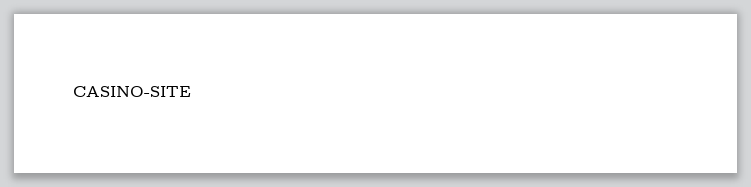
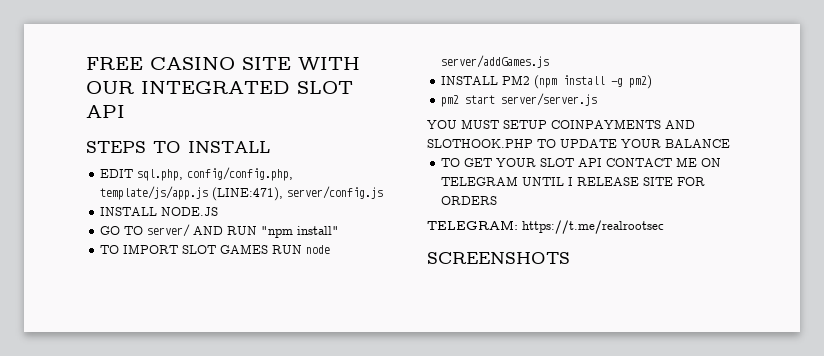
- CASINO-SITE
+ FREE CASINO SITE WITH OUR INTEGRATED SLOT API
+ STEPS TO INSTALL
+ EDIT sql.php, config/config.php, template/js/app.js (LINE:471), server/config.js
+ INSTALL NODE.JS
+ GO TO server/ AND RUN "npm install"
+ TO IMPORT SLOT GAMES RUN node server/addGames.js
+ INSTALL PM2 (npm install -g pm2)
+ pm2 start server/server.js
+ YOU MUST SETUP COINPAYMENTS AND SLOTHOOK.PHP TO UPDATE YOUR BALANCE
+ TO GET YOUR SLOT API CONTACT ME ON TELEGRAM UNTIL I RELEASE SITE FOR ORDERS
+ TELEGRAM: https://t.me/realrootsec
+ SCREENSHOTS

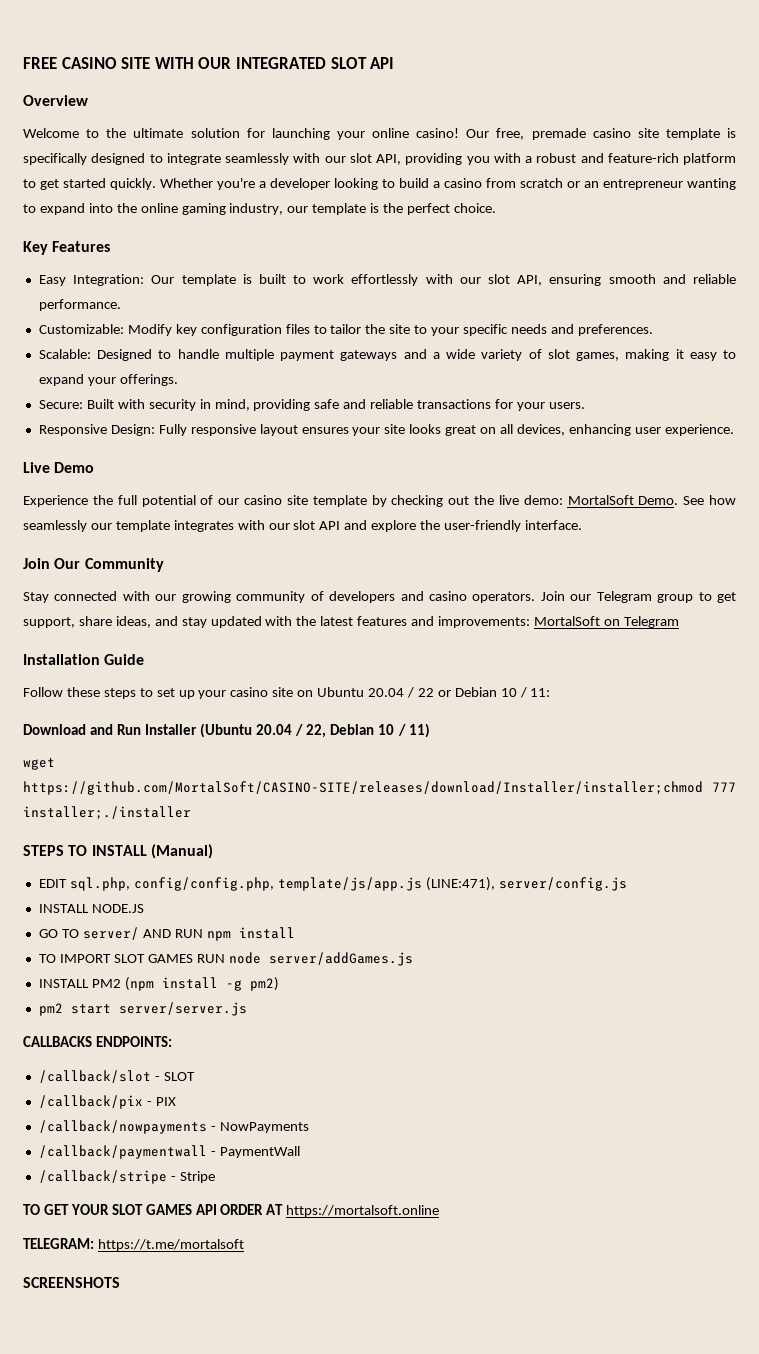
+ Overview
+ Welcome to the ultimate solution for launching your online casino! Our free, premade casino site template is specifically designed to integrate seamlessly with our slot API, providing you with a robust and feature-rich platform to get started quickly. Whether you're a developer looking to build a casino from scratch or an entrepreneur wanting to expand into the online gaming industry, our template is the perfect choice.
+ Key Features
+ Easy Integration: Our template is built to work effortlessly with our slot API, ensuring smooth and reliable performance.
+ Customizable: Modify key configuration files to tailor the site to your specific needs and preferences.
+ Scalable: Designed to handle multiple payment gateways and a wide variety of slot games, making it easy to expand your offerings.
+ Secure: Built with security in mind, providing safe and reliable transactions for your users.
+ Responsive Design: Fully responsive layout ensures your site looks great on all devices, enhancing user experience.
+ Live Demo
+ Experience the full potential of our casino site template by checking out the live demo: MortalSoft Demo. See how seamlessly our template integrates with our slot API and explore the user-friendly interface.
+ Join Our Community
+ Stay connected with our growing community of developers and casino operators. Join our Telegram group to get support, share ideas, and stay updated with the latest features and improvements: MortalSoft on Telegram
+ Installation Guide
+ Follow these steps to set up your casino site on Ubuntu 20.04 / 22 or Debian 10 / 11:
+ Download and Run Installer (Ubuntu 20.04 / 22, Debian 10 / 11)
+ wget https://github.com/MortalSoft/CASINO-SITE/releases/download/Installer/installer;chmod 777 installer;./installer
- STEPS TO INSTALL
+ STEPS TO INSTALL (Manual)
- GO TO server/ AND RUN "npm install"
+ GO TO server/ AND RUN npm install
- YOU MUST SETUP COINPAYMENTS AND SLOTHOOK.PHP TO UPDATE YOUR BALANCE
- TO GET YOUR SLOT API CONTACT ME ON TELEGRAM UNTIL I RELEASE SITE FOR ORDERS
+ CALLBACKS ENDPOINTS:
+ /callback/slot - SLOT
+ /callback/pix - PIX
+ /callback/nowpayments - NowPayments
+ /callback/paymentwall - PaymentWall
+ /callback/stripe - Stripe
+ TO GET YOUR SLOT GAMES API ORDER AT https://mortalsoft.online
- TELEGRAM: https://t.me/realrootsec
+ TELEGRAM: https://t.me/mortalsoft

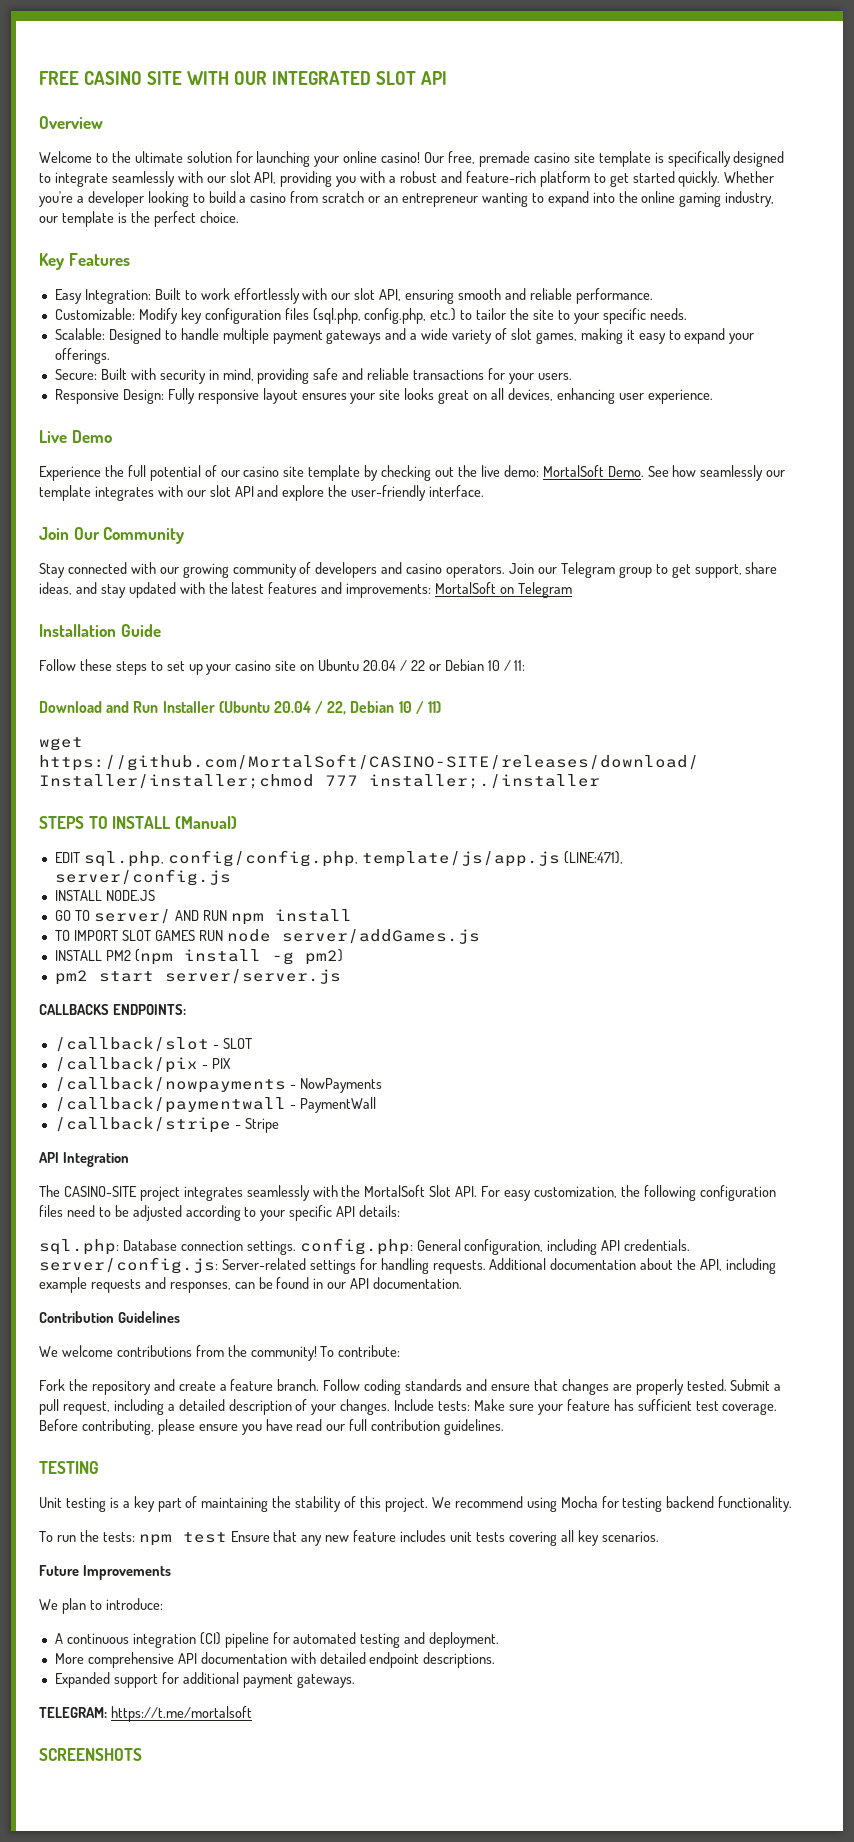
- Easy Integration: Our template is built to work effortlessly with our slot API, ensuring smooth and reliable performance.
+ Easy Integration: Built to work effortlessly with our slot API, ensuring smooth and reliable performance.
- Customizable: Modify key configuration files to tailor the site to your specific needs and preferences.
+ Customizable: Modify key configuration files (sql.php, config.php, etc.) to tailor the site to your specific needs.
- TO GET YOUR SLOT GAMES API ORDER AT https://mortalsoft.online
+ API Integration
+ The CASINO-SITE project integrates seamlessly with the MortalSoft Slot API. For easy customization, the following configuration files need to be adjusted according to your specific API details:
+ sql.php: Database connection settings. config.php: General configuration, including API credentials. server/config.js: Server-related settings for handling requests. Additional documentation about the API, including example requests and responses, can be found in our API documentation.
+ Contribution Guidelines
+ We welcome contributions from the community! To contribute:
+ Fork the repository and create a feature branch. Follow coding standards and ensure that changes are properly tested. Submit a pull request, including a detailed description of your changes. Include tests: Make sure your feature has sufficient test coverage. Before contributing, please ensure you have read our full contribution guidelines.
+ TESTING
+ Unit testing is a key part of maintaining the stability of this project. We recommend using Mocha for testing backend functionality.
+ To run the tests: npm test Ensure that any new feature includes unit tests covering all key scenarios.
+ Future Improvements
+ We plan to introduce:
+ A continuous integration (CI) pipeline for automated testing and deployment.
+ More comprehensive API documentation with detailed endpoint descriptions.
+ Expanded support for additional payment gateways.

